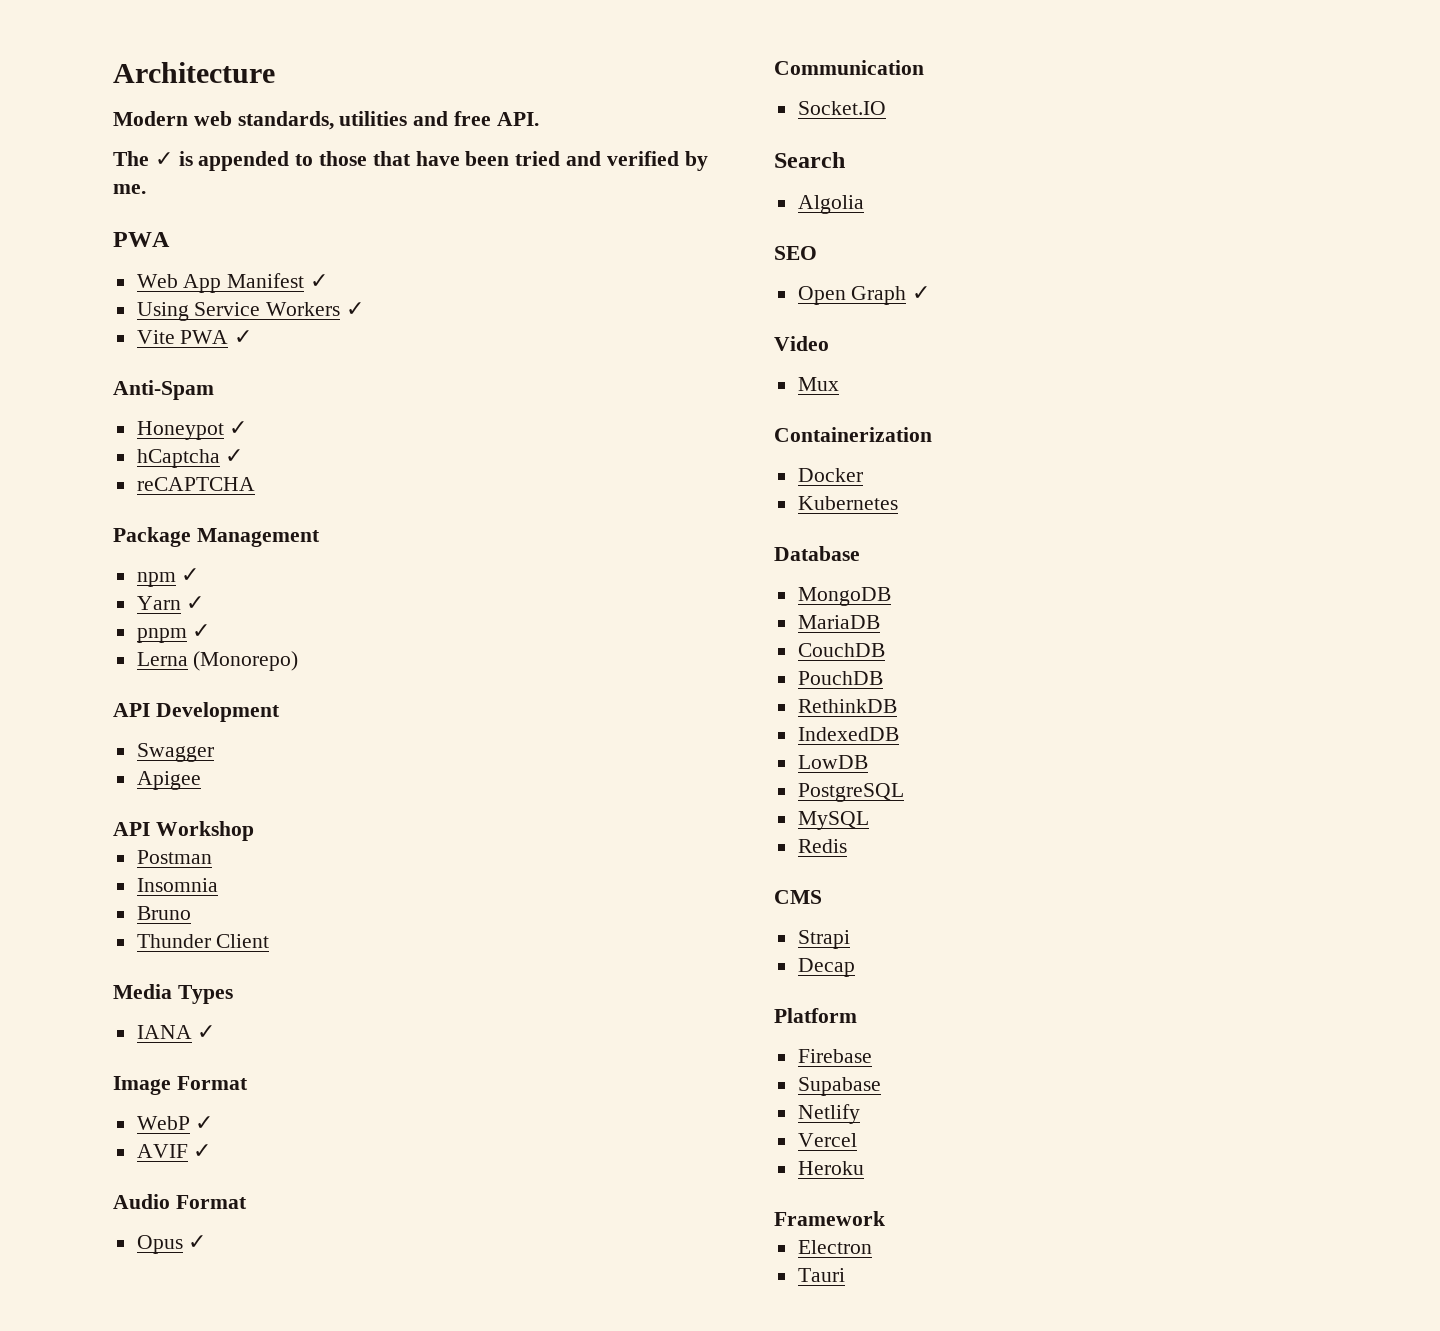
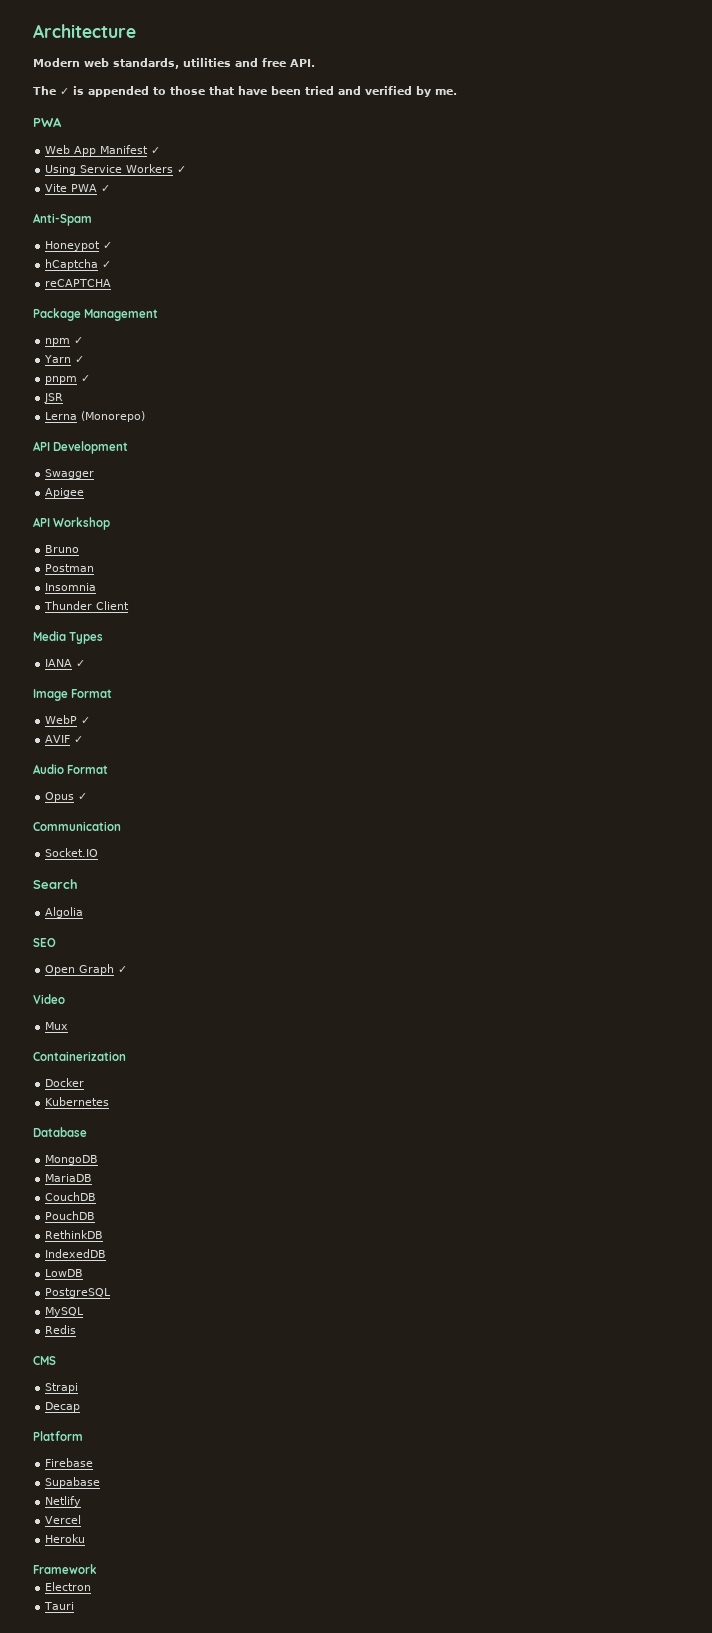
+ JSR
+ Bruno
- Bruno

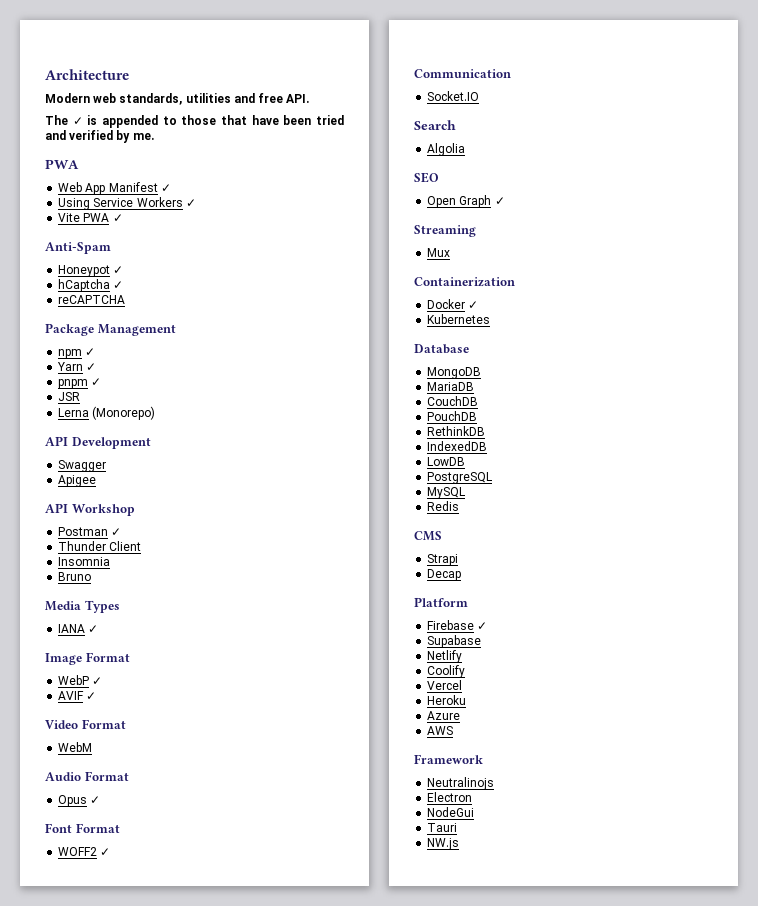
- Bruno
- Postman
+ Postman ✓
+ Thunder Client
- Thunder Client
+ Bruno
+ Video Format
+ WebM
+ Font Format
+ WOFF2 ✓
- Video
+ Streaming
- Docker
+ Docker ✓
- Firebase
+ Firebase ✓
+ Coolify
+ Azure
+ AWS
+ Neutralinojs
+ NodeGui
+ NW.js

